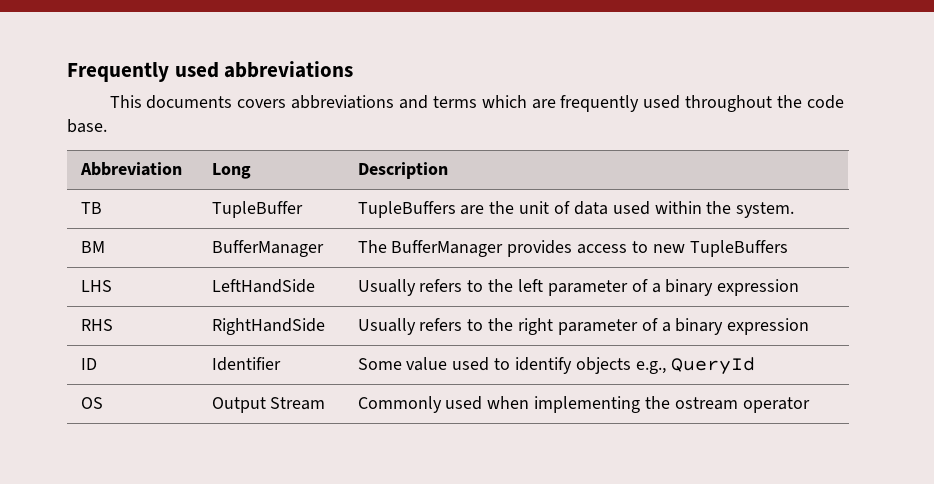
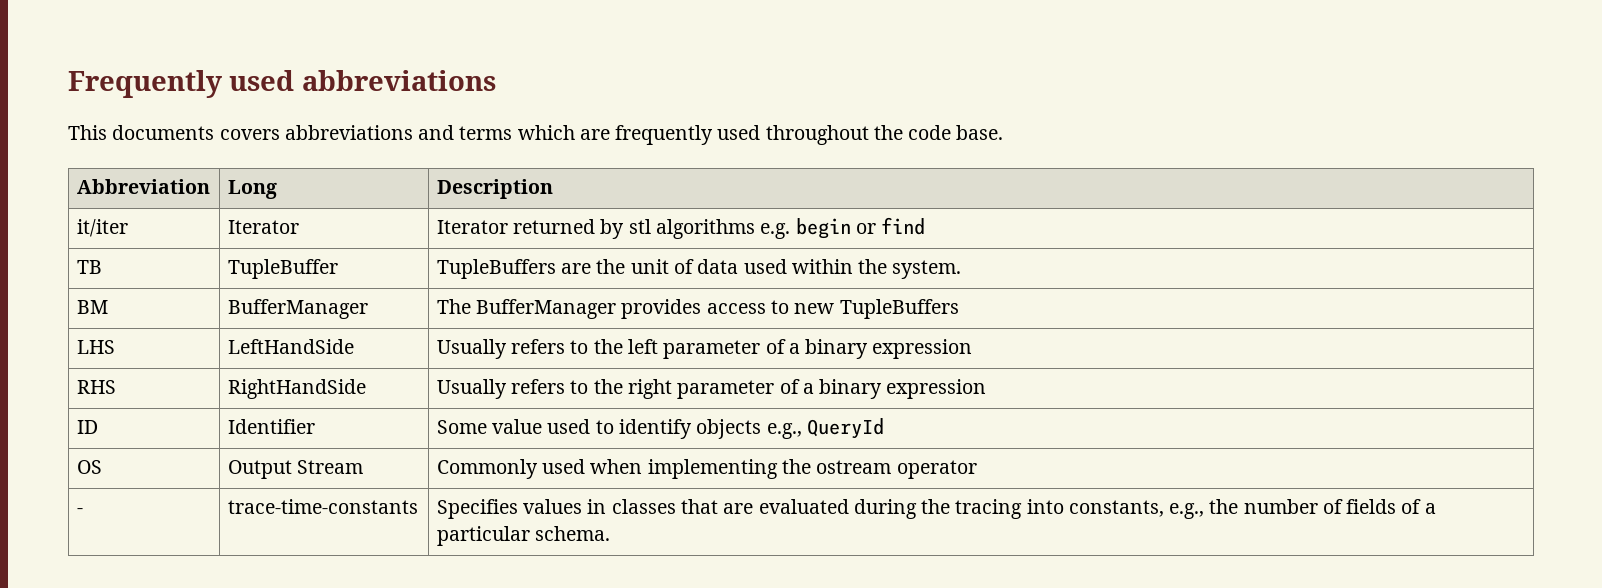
+ it/iter | Iterator | Iterator returned by stl algorithms e.g. begin or find
+ - | trace-time-constants | Specifies values in classes that are evaluated during the tracing into constants, e.g., the number of fields of a particular schema.

